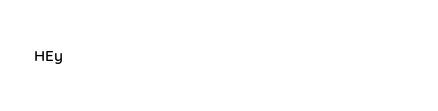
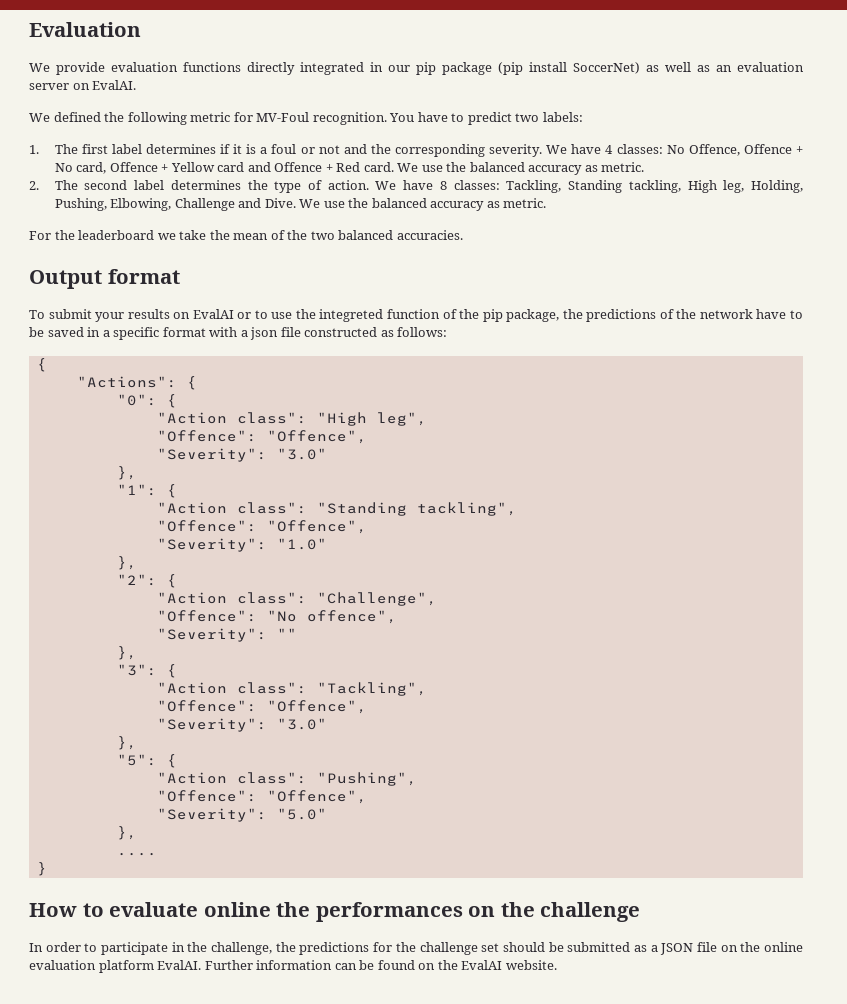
- HEy
+ Evaluation
+ We provide evaluation functions directly integrated in our pip package (pip install SoccerNet) as well as an evaluation server on EvalAI.
+ We defined the following metric for MV-Foul recognition. You have to predict two labels:
+ 1. The first label determines if it is a foul or not and the corresponding severity. We have 4 classes: No Offence, Offence + No card, Offence + Yellow card and Offence + Red card. We use the balanced accuracy as metric.
+ 2. The second label determines the type of action. We have 8 classes: Tackling, Standing tackling, High leg, Holding, Pushing, Elbowing, Challenge and Dive. We use the balanced accuracy as metric.
+ For the leaderboard we take the mean of the two balanced accuracies.
+ Output format
+ To submit your results on EvalAI or to use the integreted function of the pip package, the predictions of the network have to be saved in a specific format with a json file constructed as follows:
+ {
+ "Actions": {
+ "0": {
+ "Action class": "High leg",
+ "Offence": "Offence",
+ "Severity": "3.0"
+ },
+ "1": {
+ "Action class": "Standing tackling",
+ "Offence": "Offence",
+ "Severity": "1.0"
+ },
+ "2": {
+ "Action class": "Challenge",
+ "Offence": "No offence",
+ "Severity": ""
+ },
+ "3": {
+ "Action class": "Tackling",
+ "Offence": "Offence",
+ "Severity": "3.0"
+ },
+ "5": {
+ "Action class": "Pushing",
+ "Offence": "Offence",
+ "Severity": "5.0"
+ },
+ ....
+ }
+ How to evaluate online the performances on the challenge
+ In order to participate in the challenge, the predictions for the challenge set should be submitted as a JSON file on the online evaluation platform EvalAI. Further information can be found on the EvalAI website.

